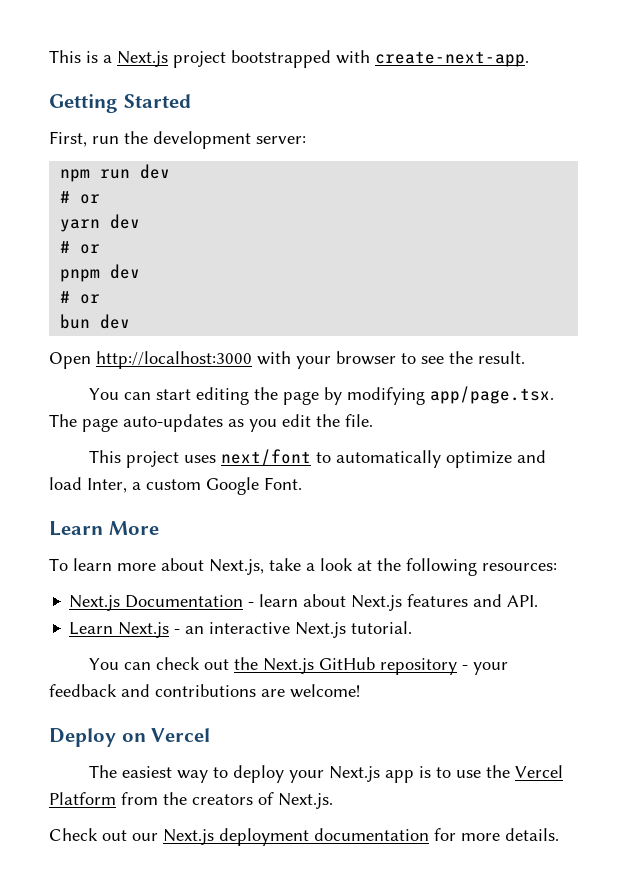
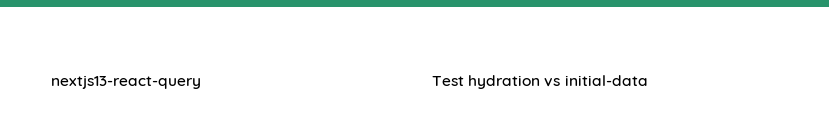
- This is a Next.js project bootstrapped with create-next-app.
- Getting Started
- First, run the development server:
- npm run dev
- # or
- yarn dev
- # or
- pnpm dev
- # or
- bun dev
- Open http://localhost:3000 with your browser to see the result.
- You can start editing the page by modifying app/page.tsx. The page auto-updates as you edit the file.
- This project uses next/font to automatically optimize and load Inter, a custom Google Font.
- Learn More
- To learn more about Next.js, take a look at the following resources:
- Next.js Documentation - learn about Next.js features and API.
- Learn Next.js - an interactive Next.js tutorial.
- You can check out the Next.js GitHub repository - your feedback and contributions are welcome!
- Deploy on Vercel
- The easiest way to deploy your Next.js app is to use the Vercel Platform from the creators of Next.js.
- Check out our Next.js deployment documentation for more details.
+ nextjs13-react-query
+ Test hydration vs initial-data

